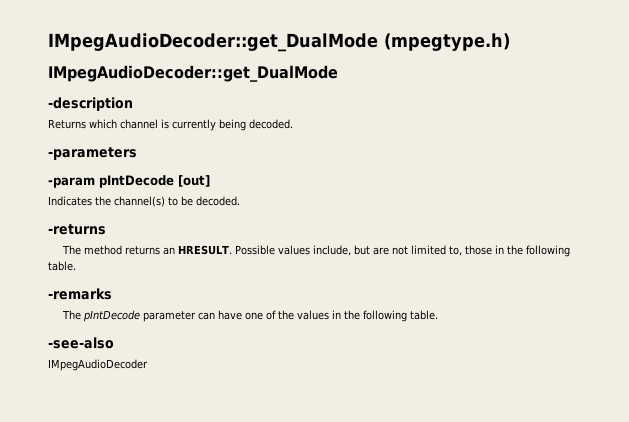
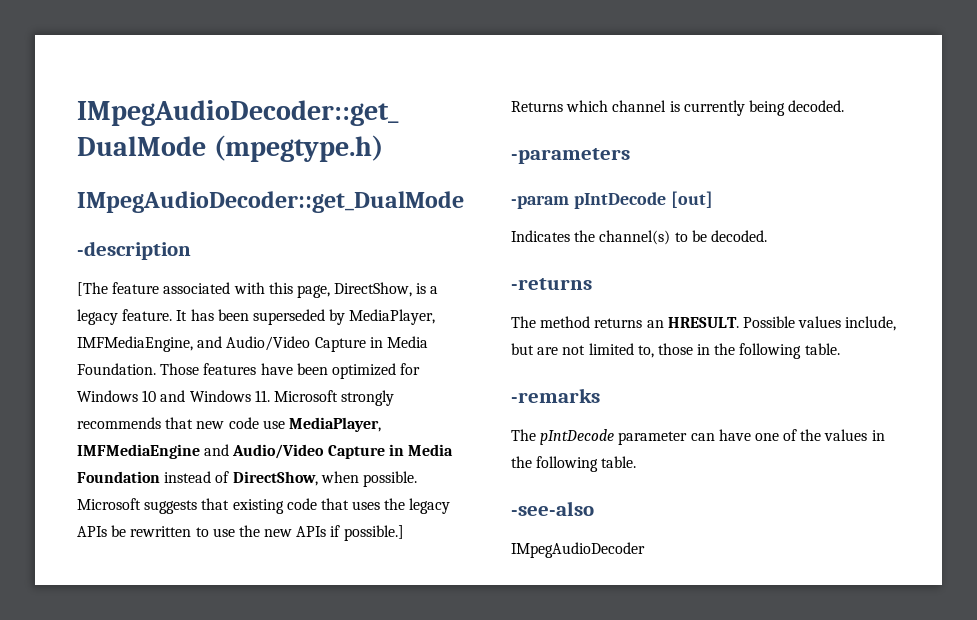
+ [The feature associated with this page, DirectShow, is a legacy feature. It has been superseded by MediaPlayer, IMFMediaEngine, and Audio/Video Capture in Media Foundation. Those features have been optimized for Windows 10 and Windows 11. Microsoft strongly recommends that new code use MediaPlayer, IMFMediaEngine and Audio/Video Capture in Media Foundation instead of DirectShow, when possible. Microsoft suggests that existing code that uses the legacy APIs be rewritten to use the new APIs if possible.]

